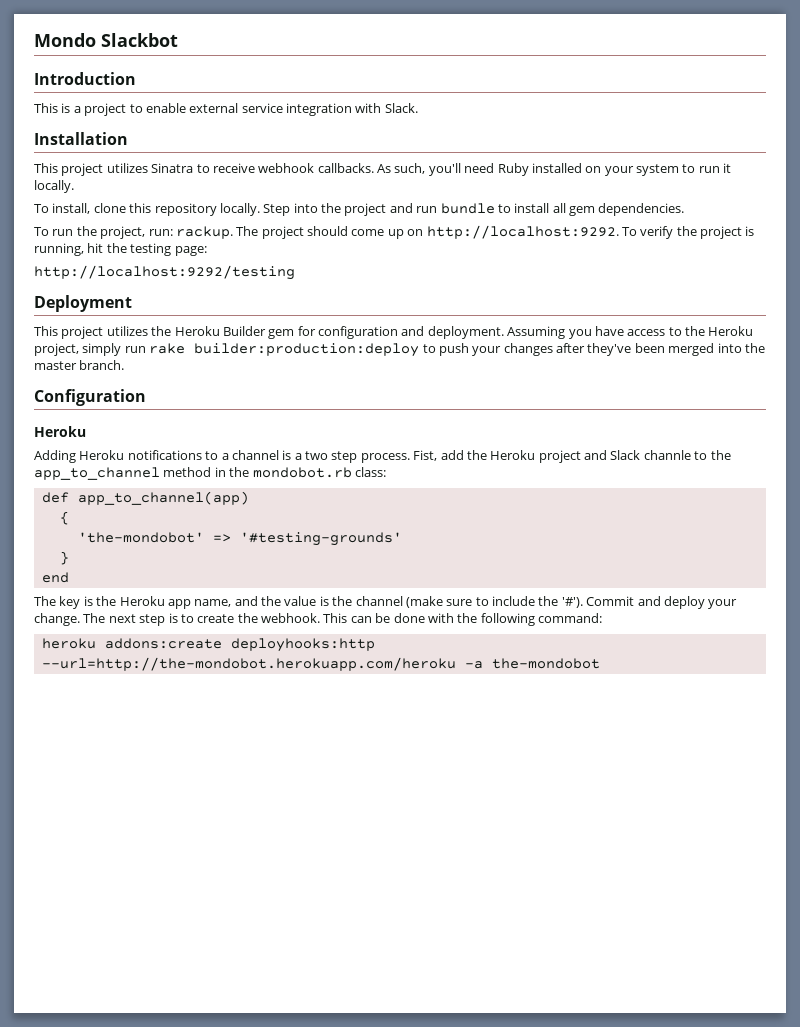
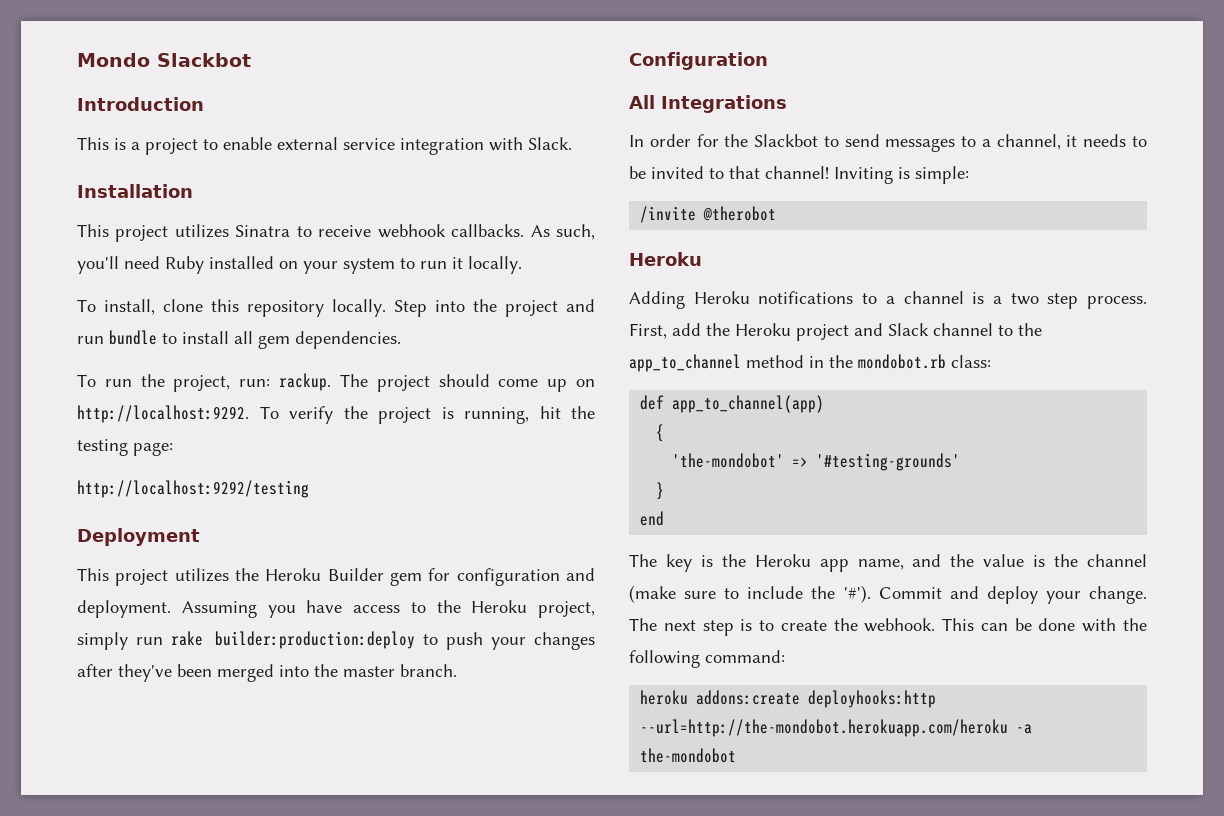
+ All Integrations
+ In order for the Slackbot to send messages to a channel, it needs to be invited to that channel! Inviting is simple:
+ /invite @therobot
- Fist, add the Heroku project and Slack channle to the app_to_channel method in the mondobot.rb class:
+ First, add the Heroku project and Slack channel to the app_to_channel method in the mondobot.rb class:

